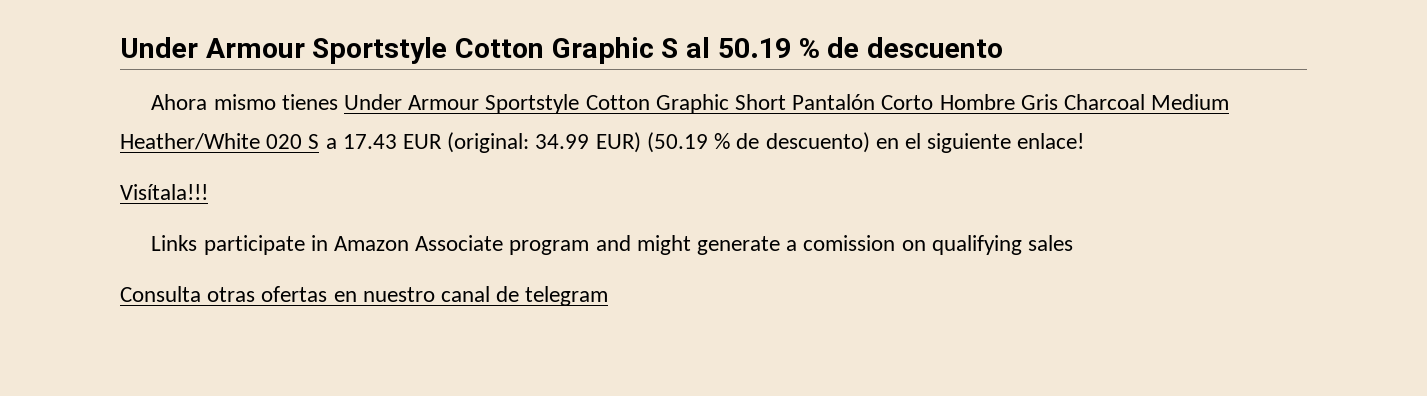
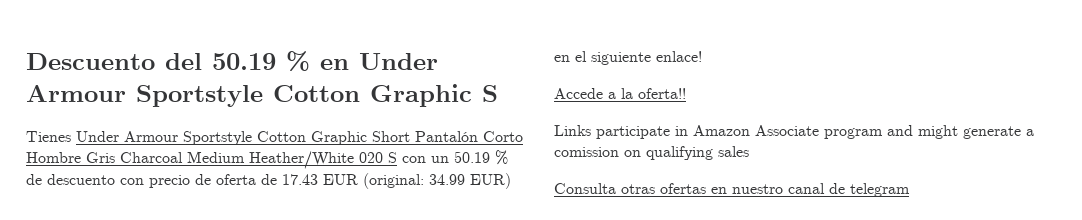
- Under Armour Sportstyle Cotton Graphic S al 50.19 % de descuento
- Ahora mismo tienes Under Armour Sportstyle Cotton Graphic Short Pantalón Corto Hombre Gris Charcoal Medium Heather/White 020 S a 17.43 EUR (original: 34.99 EUR) (50.19 % de descuento) en el siguiente enlace!
+ Descuento del 50.19 % en Under Armour Sportstyle Cotton Graphic S
+ Tienes Under Armour Sportstyle Cotton Graphic Short Pantalón Corto Hombre Gris Charcoal Medium Heather/White 020 S con un 50.19 % de descuento con precio de oferta de 17.43 EUR (original: 34.99 EUR) en el siguiente enlace!
- Visítala!!!
+ Accede a la oferta!!

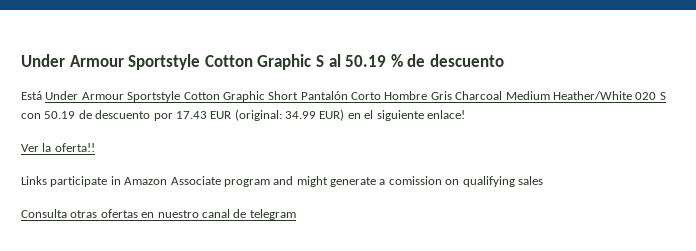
- Descuento del 50.19 % en Under Armour Sportstyle Cotton Graphic S
- Tienes Under Armour Sportstyle Cotton Graphic Short Pantalón Corto Hombre Gris Charcoal Medium Heather/White 020 S con un 50.19 % de descuento con precio de oferta de 17.43 EUR (original: 34.99 EUR) en el siguiente enlace!
+ Under Armour Sportstyle Cotton Graphic S al 50.19 % de descuento
+ Está Under Armour Sportstyle Cotton Graphic Short Pantalón Corto Hombre Gris Charcoal Medium Heather/White 020 S con 50.19 de descuento por 17.43 EUR (original: 34.99 EUR) en el siguiente enlace!
- Accede a la oferta!!
+ Ver la oferta!!

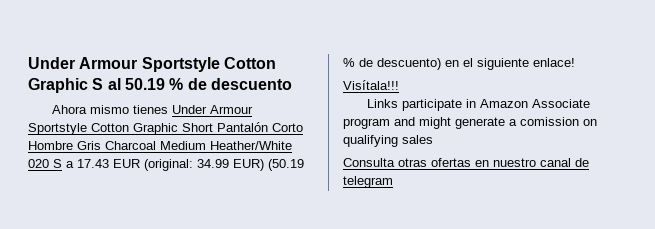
- Está Under Armour Sportstyle Cotton Graphic Short Pantalón Corto Hombre Gris Charcoal Medium Heather/White 020 S con 50.19 de descuento por 17.43 EUR (original: 34.99 EUR) en el siguiente enlace!
+ Ahora mismo tienes Under Armour Sportstyle Cotton Graphic Short Pantalón Corto Hombre Gris Charcoal Medium Heather/White 020 S a 17.43 EUR (original: 34.99 EUR) (50.19 % de descuento) en el siguiente enlace!
- Ver la oferta!!
+ Visítala!!!

